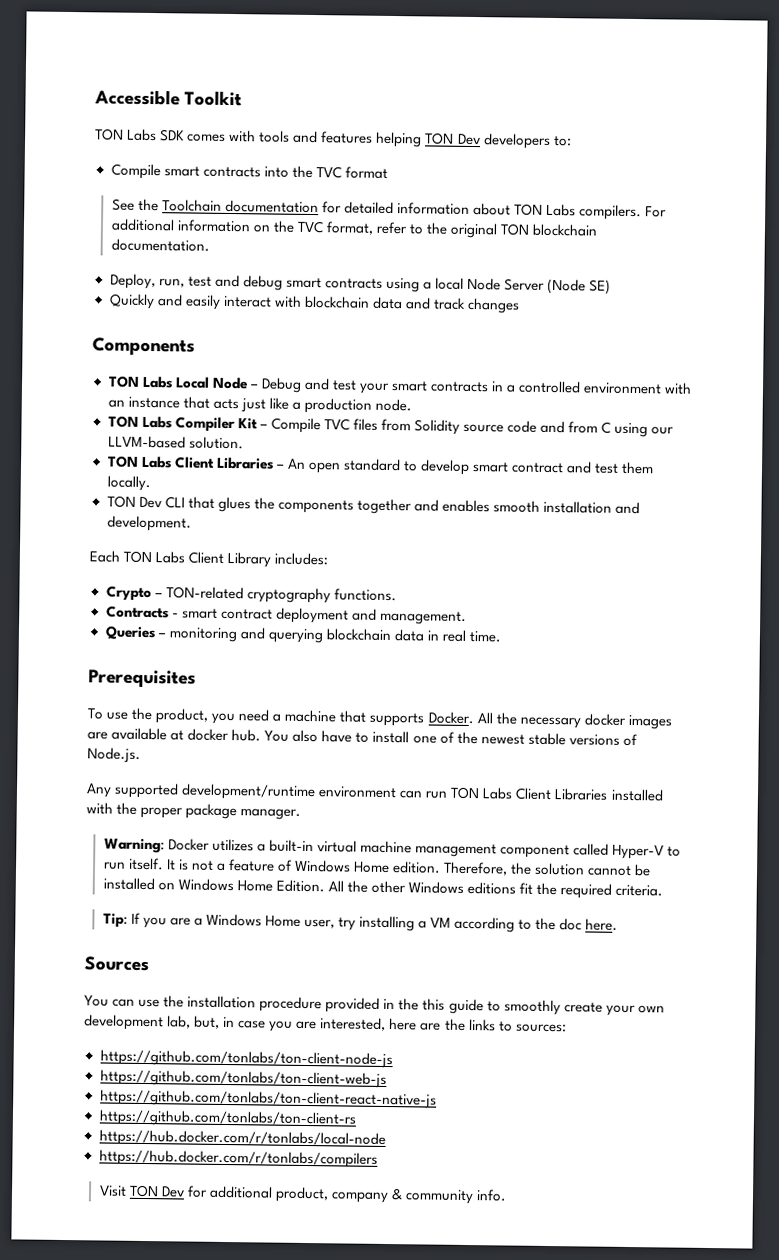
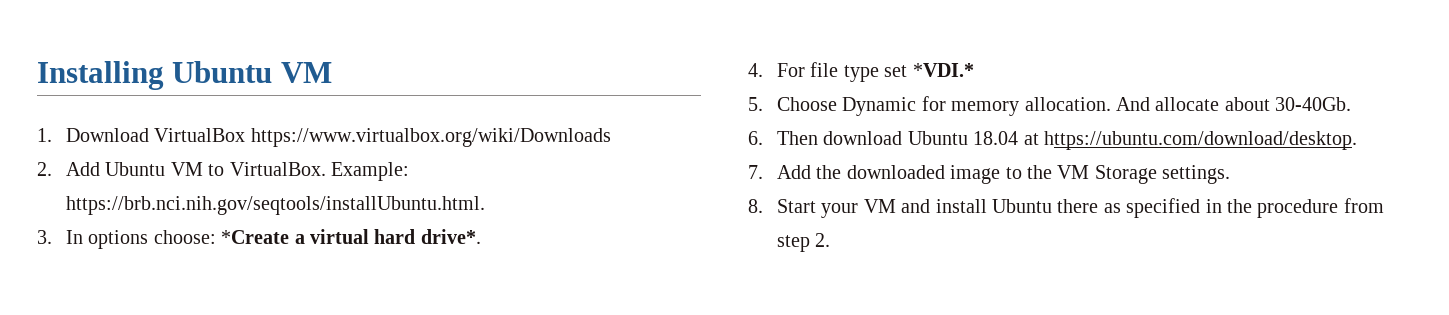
- Accessible Toolkit
- TON Labs SDK comes with tools and features helping TON Dev developers to:
- Compile smart contracts into the TVC format
- See the Toolchain documentation for detailed information about TON Labs compilers. For additional information on the TVC format, refer to the original TON blockchain documentation.
- Deploy, run, test and debug smart contracts using a local Node Server (Node SE)
- Quickly and easily interact with blockchain data and track changes
- Components
- TON Labs Local Node – Debug and test your smart contracts in a controlled environment with an instance that acts just like a production node.
- TON Labs Compiler Kit – Compile TVC files from Solidity source code and from C using our LLVM-based solution.
- TON Labs Client Libraries – An open standard to develop smart contract and test them locally.
- TON Dev CLI that glues the components together and enables smooth installation and development.
- Each TON Labs Client Library includes:
- Crypto – TON-related cryptography functions.
- Contracts - smart contract deployment and management.
- Queries – monitoring and querying blockchain data in real time.
- Prerequisites
- To use the product, you need a machine that supports Docker. All the necessary docker images are available at docker hub. You also have to install one of the newest stable versions of Node.js.
- Any supported development/runtime environment can run TON Labs Client Libraries installed with the proper package manager.
- Warning: Docker utilizes a built-in virtual machine management component called Hyper-V to run itself. It is not a feature of Windows Home edition. Therefore, the solution cannot be installed on Windows Home Edition. All the other Windows editions fit the required criteria.
- Tip: If you are a Windows Home user, try installing a VM according to the doc here.
- Sources
- You can use the installation procedure provided in the this guide to smoothly create your own development lab, but, in case you are interested, here are the links to sources:
- https://github.com/tonlabs/ton-client-node-js
- https://github.com/tonlabs/ton-client-web-js
- https://github.com/tonlabs/ton-client-react-native-js
- https://github.com/tonlabs/ton-client-rs
- https://hub.docker.com/r/tonlabs/local-node
- https://hub.docker.com/r/tonlabs/compilers
- Visit TON Dev for additional product, company & community info.
+ Installing Ubuntu VM
+ 1. Download VirtualBox https://www.virtualbox.org/wiki/Downloads
+ 2. Add Ubuntu VM to VirtualBox. Example: https://brb.nci.nih.gov/seqtools/installUbuntu.html.
+ 3. In options choose: *Create a virtual hard drive*.
+ 4. For file type set *VDI.*
+ 5. Choose Dynamic for memory allocation. And allocate about 30-40Gb.
+ 6. Then download Ubuntu 18.04 at https://ubuntu.com/download/desktop.
+ 7. Add the downloaded image to the VM Storage settings.
+ 8. Start your VM and install Ubuntu there as specified in the procedure from step 2.

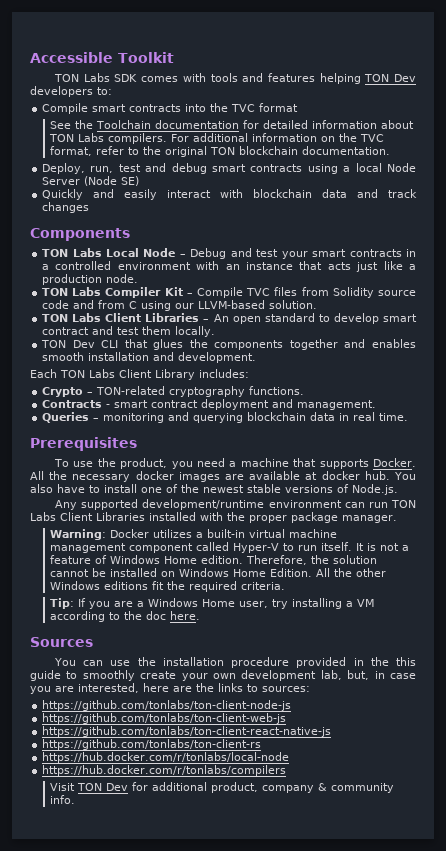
- Installing Ubuntu VM
- 1. Download VirtualBox https://www.virtualbox.org/wiki/Downloads
- 2. Add Ubuntu VM to VirtualBox. Example: https://brb.nci.nih.gov/seqtools/installUbuntu.html.
- 3. In options choose: *Create a virtual hard drive*.
- 4. For file type set *VDI.*
- 5. Choose Dynamic for memory allocation. And allocate about 30-40Gb.
- 6. Then download Ubuntu 18.04 at https://ubuntu.com/download/desktop.
- 7. Add the downloaded image to the VM Storage settings.
- 8. Start your VM and install Ubuntu there as specified in the procedure from step 2.
+ Accessible Toolkit
+ TON Labs SDK comes with tools and features helping TON Dev developers to:
+ Compile smart contracts into the TVC format
+ See the Toolchain documentation for detailed information about TON Labs compilers. For additional information on the TVC format, refer to the original TON blockchain documentation.
+ Deploy, run, test and debug smart contracts using a local Node Server (Node SE)
+ Quickly and easily interact with blockchain data and track changes
+ Components
+ TON Labs Local Node – Debug and test your smart contracts in a controlled environment with an instance that acts just like a production node.
+ TON Labs Compiler Kit – Compile TVC files from Solidity source code and from C using our LLVM-based solution.
+ TON Labs Client Libraries – An open standard to develop smart contract and test them locally.
+ TON Dev CLI that glues the components together and enables smooth installation and development.
+ Each TON Labs Client Library includes:
+ Crypto – TON-related cryptography functions.
+ Contracts - smart contract deployment and management.
+ Queries – monitoring and querying blockchain data in real time.
+ Prerequisites
+ To use the product, you need a machine that supports Docker. All the necessary docker images are available at docker hub. You also have to install one of the newest stable versions of Node.js.
+ Any supported development/runtime environment can run TON Labs Client Libraries installed with the proper package manager.
+ Warning: Docker utilizes a built-in virtual machine management component called Hyper-V to run itself. It is not a feature of Windows Home edition. Therefore, the solution cannot be installed on Windows Home Edition. All the other Windows editions fit the required criteria.
+ Tip: If you are a Windows Home user, try installing a VM according to the doc here.
+ Sources
+ You can use the installation procedure provided in the this guide to smoothly create your own development lab, but, in case you are interested, here are the links to sources:
+ https://github.com/tonlabs/ton-client-node-js
+ https://github.com/tonlabs/ton-client-web-js
+ https://github.com/tonlabs/ton-client-react-native-js
+ https://github.com/tonlabs/ton-client-rs
+ https://hub.docker.com/r/tonlabs/local-node
+ https://hub.docker.com/r/tonlabs/compilers
+ Visit TON Dev for additional product, company & community info.

